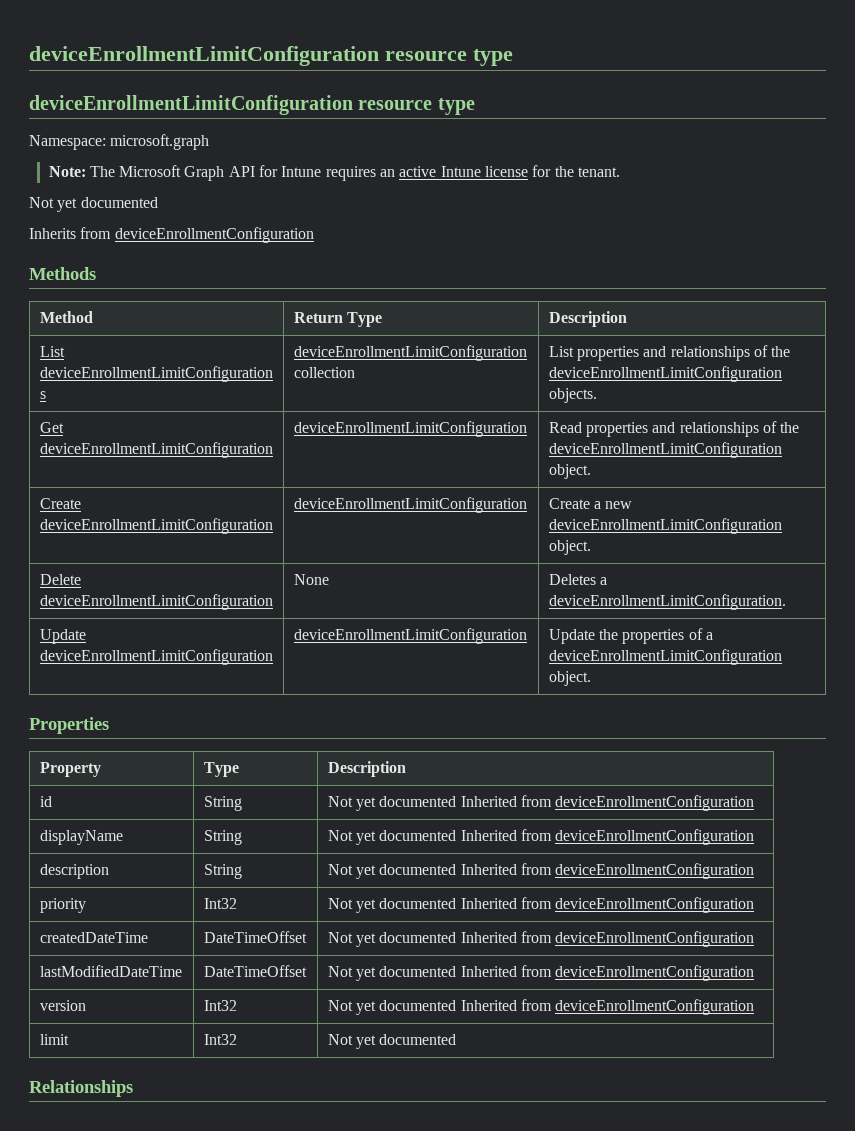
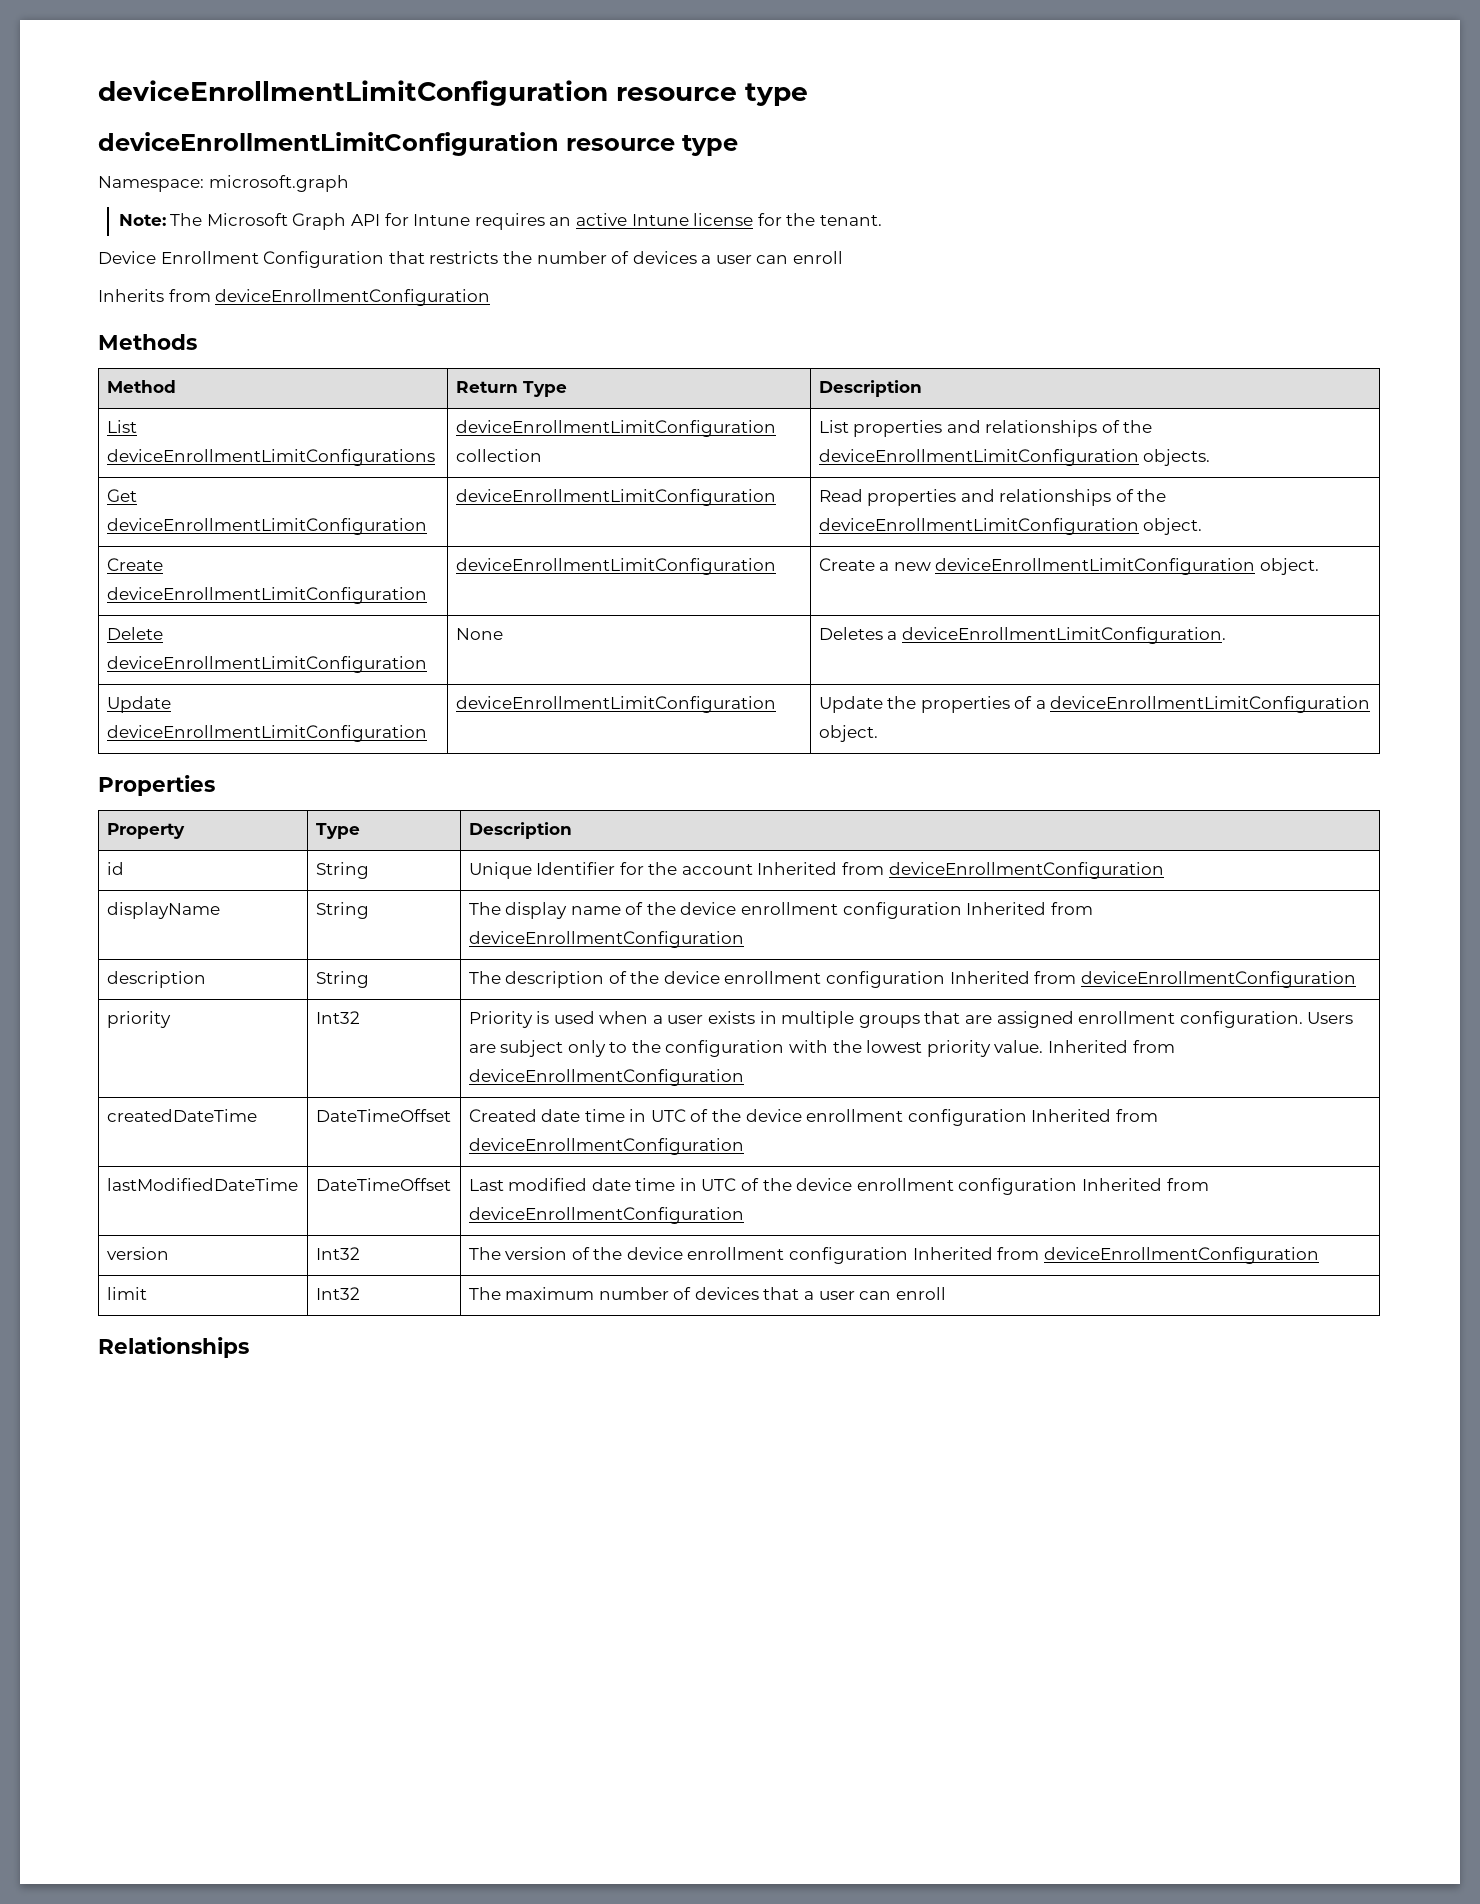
  Note: The Microsoft Graph API for Intune requires an active Intune license for the tenant.
- Not yet documented
+ Device Enrollment Configuration that restricts the number of devices a user can enroll
- id | String | Not yet documented Inherited from deviceEnrollmentConfiguration
+ id | String | Unique Identifier for the account Inherited from deviceEnrollmentConfiguration
- displayName | String | Not yet documented Inherited from deviceEnrollmentConfiguration
+ displayName | String | The display name of the device enrollment configuration Inherited from deviceEnrollmentConfiguration
- description | String | Not yet documented Inherited from deviceEnrollmentConfiguration
+ description | String | The description of the device enrollment configuration Inherited from deviceEnrollmentConfiguration
- priority | Int32 | Not yet documented Inherited from deviceEnrollmentConfiguration
+ priority | Int32 | Priority is used when a user exists in multiple groups that are assigned enrollment configuration. Users are subject only to the configuration with the lowest priority value. Inherited from deviceEnrollmentConfiguration
- createdDateTime | DateTimeOffset | Not yet documented Inherited from deviceEnrollmentConfiguration
+ createdDateTime | DateTimeOffset | Created date time in UTC of the device enrollment configuration Inherited from deviceEnrollmentConfiguration
- lastModifiedDateTime | DateTimeOffset | Not yet documented Inherited from deviceEnrollmentConfiguration
+ lastModifiedDateTime | DateTimeOffset | Last modified date time in UTC of the device enrollment configuration Inherited from deviceEnrollmentConfiguration
- version | Int32 | Not yet documented Inherited from deviceEnrollmentConfiguration
+ version | Int32 | The version of the device enrollment configuration Inherited from deviceEnrollmentConfiguration
- limit | Int32 | Not yet documented
+ limit | Int32 | The maximum number of devices that a user can enroll

